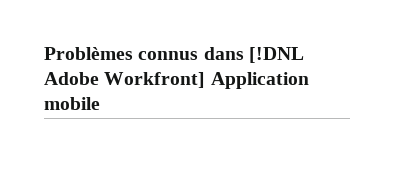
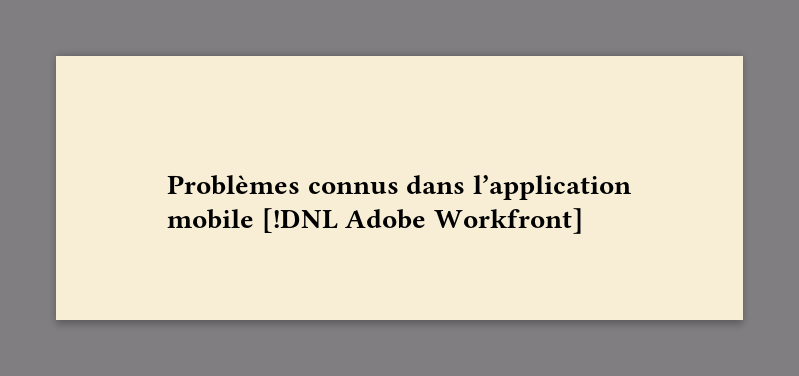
- Problèmes connus dans [!DNL Adobe Workfront] Application mobile
+ Problèmes connus dans l’application mobile [!DNL Adobe Workfront]

